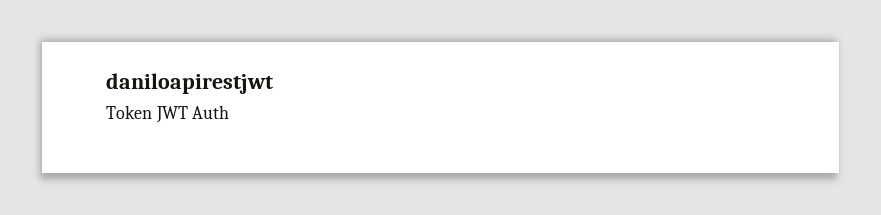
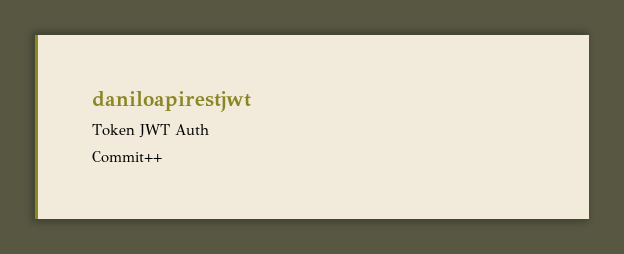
+ Commit++

